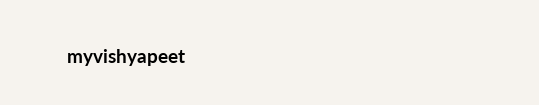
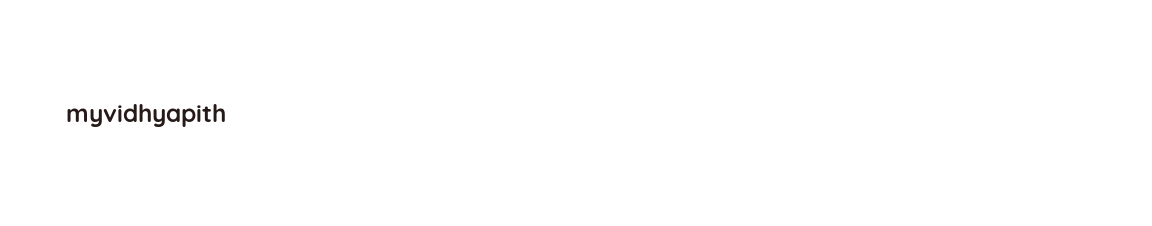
- myvishyapeet
+ myvidhyapith

